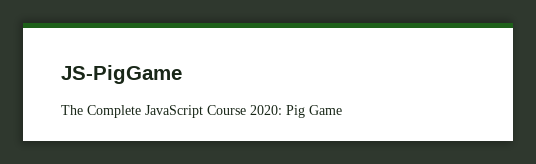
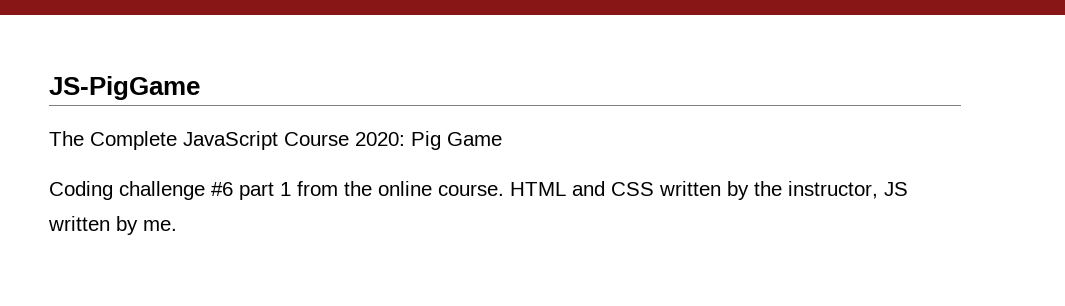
+ Coding challenge #6 part 1 from the online course. HTML and CSS written by the instructor, JS written by me.

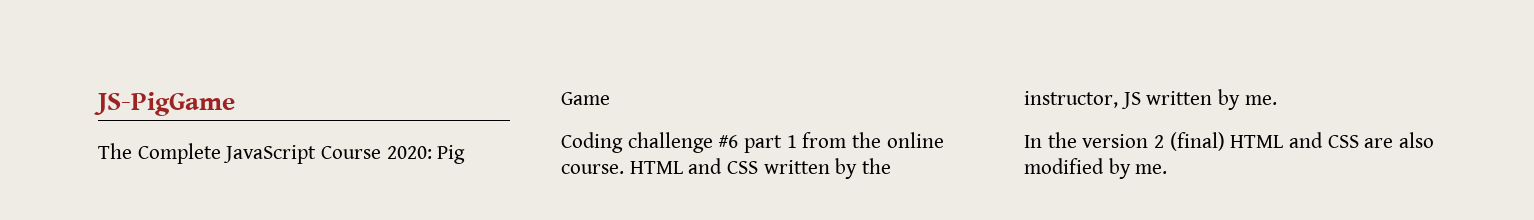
+ In the version 2 (final) HTML and CSS are also modified by me.

